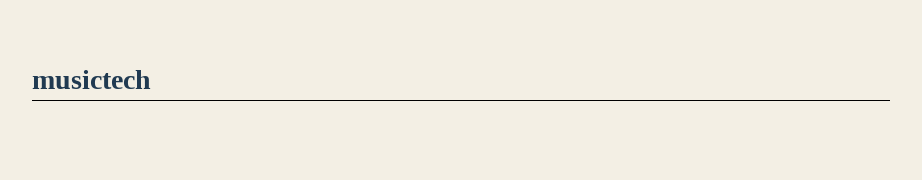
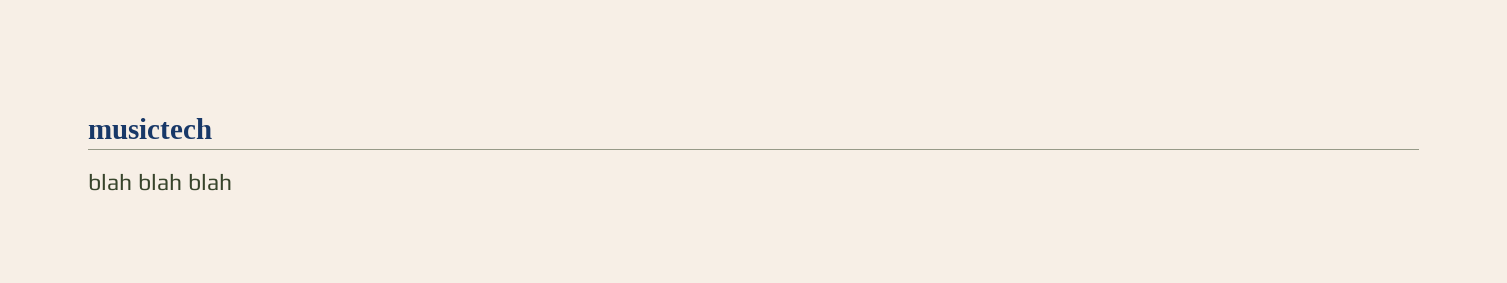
+ blah blah blah

